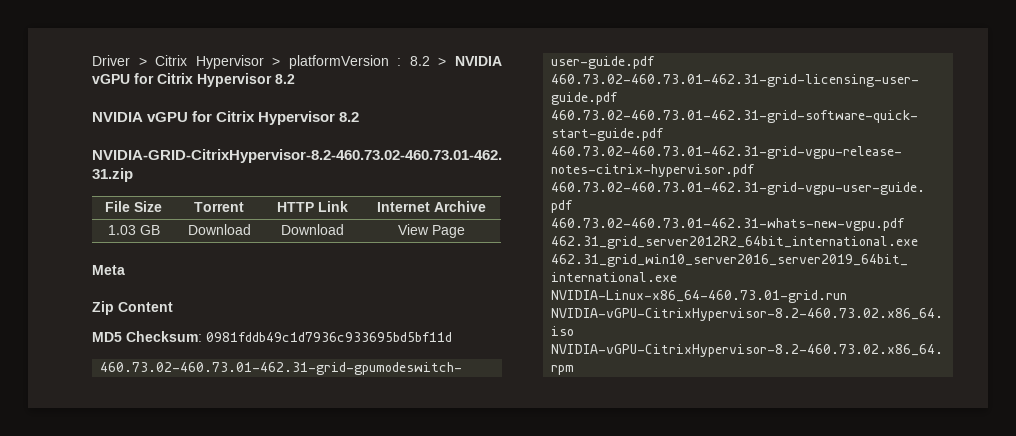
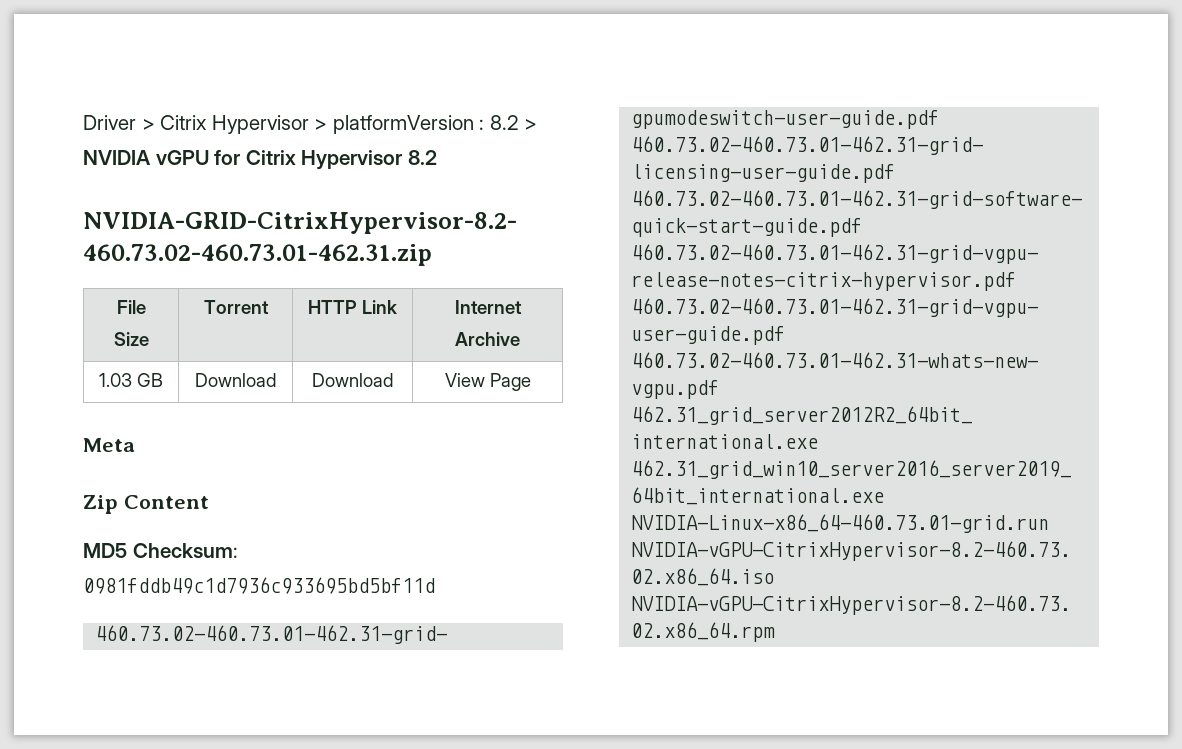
  Driver > Citrix Hypervisor > platformVersion : 8.2 > NVIDIA vGPU for Citrix Hypervisor 8.2
- NVIDIA vGPU for Citrix Hypervisor 8.2

